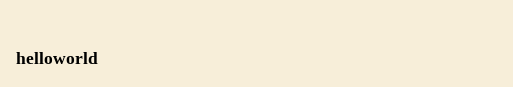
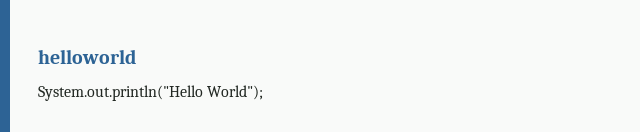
+ System.out.println("Hello World");

